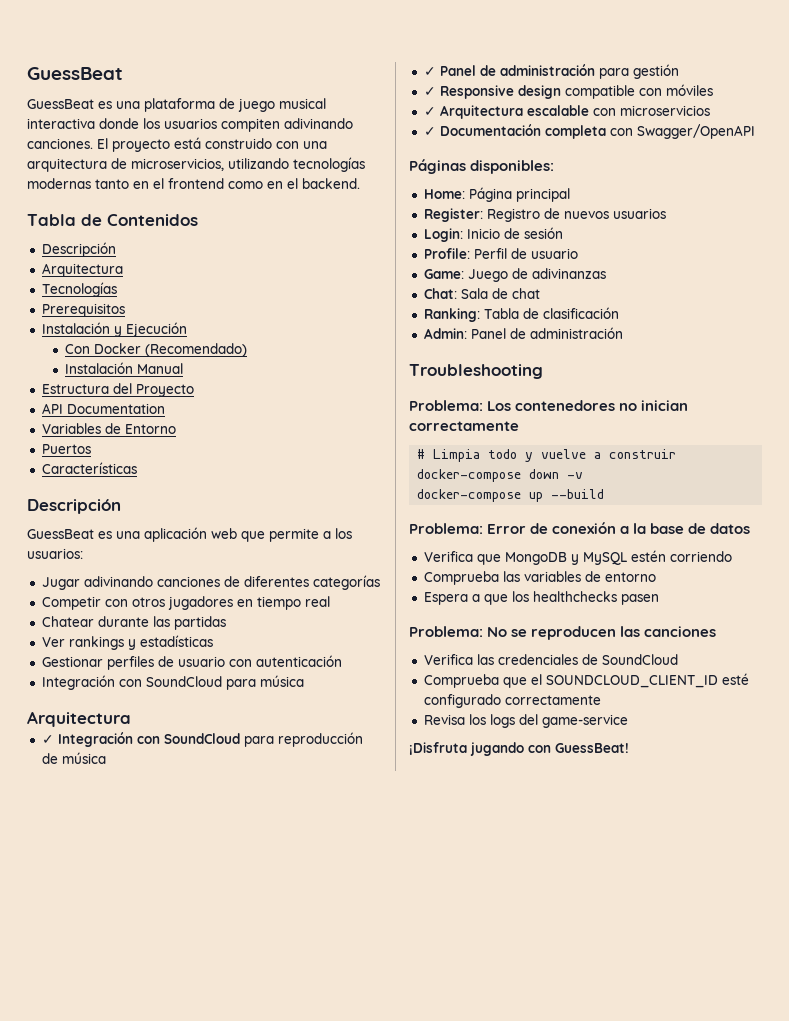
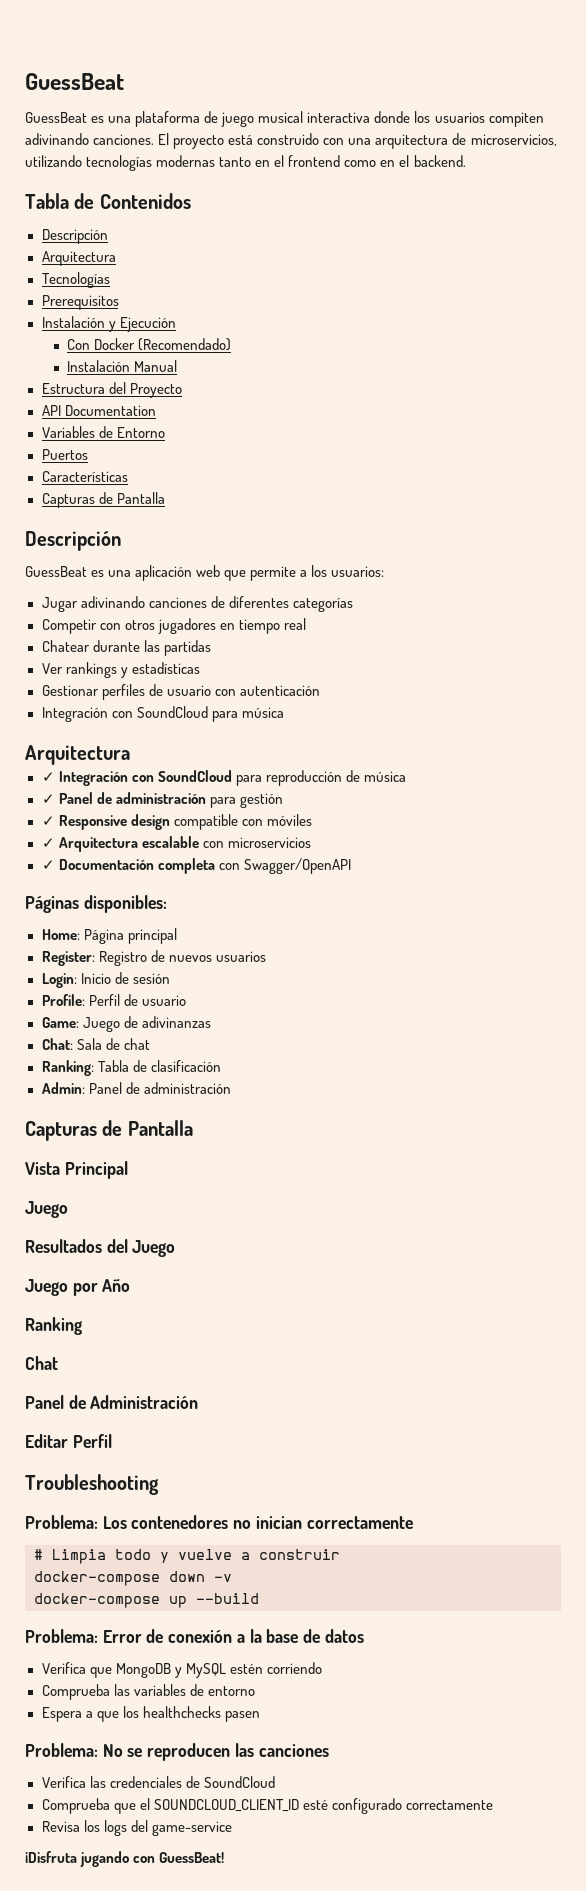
  Características
+ Capturas de Pantalla
  Admin: Panel de administración
+ Capturas de Pantalla
+ Vista Principal
+ Juego
+ Resultados del Juego
+ Juego por Año
+ Ranking
+ Chat
+ Panel de Administración
+ Editar Perfil

